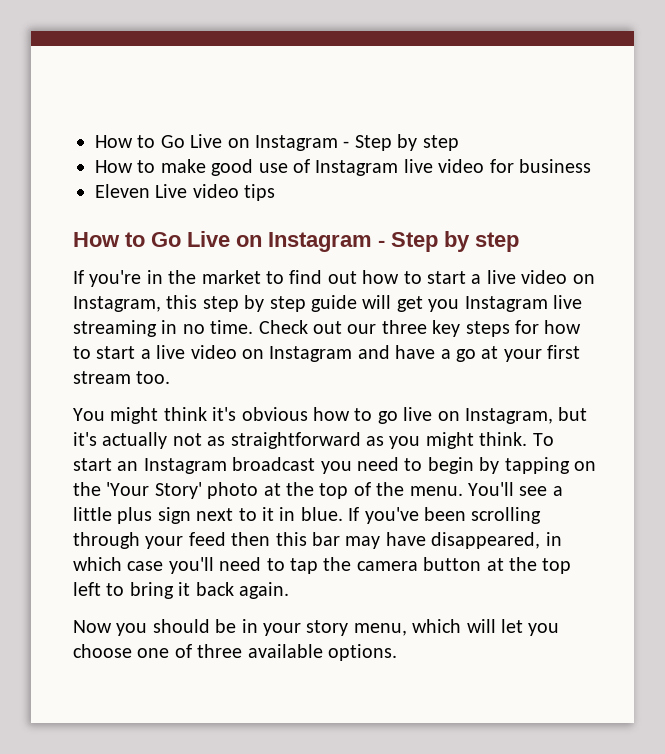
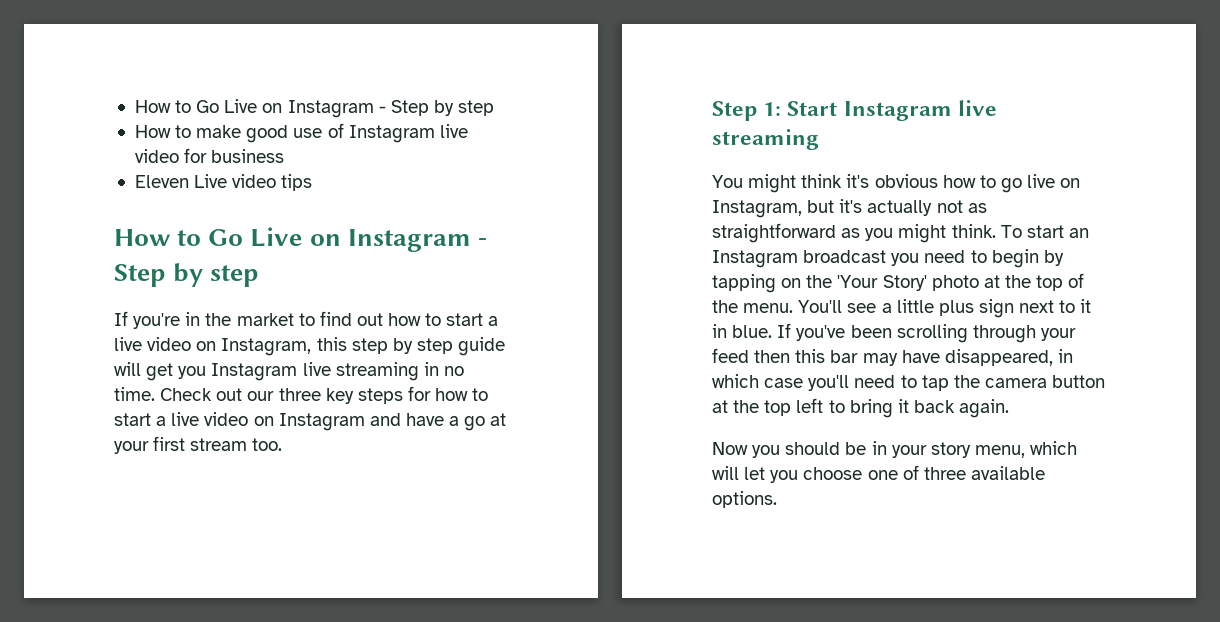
+ Step 1: Start Instagram live streaming

